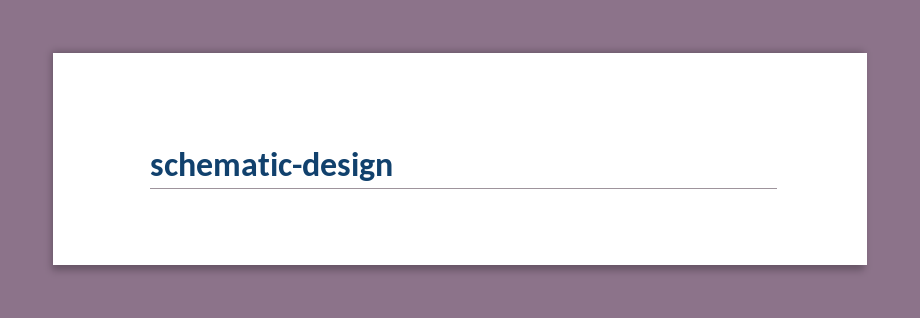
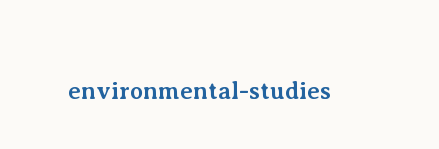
- schematic-design
+ environmental-studies

